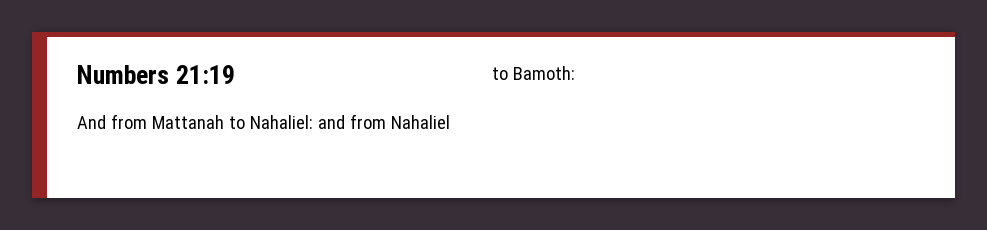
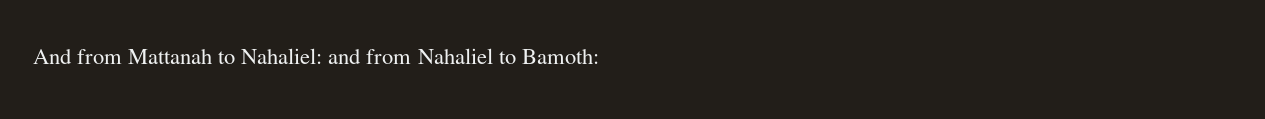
- Numbers 21:19

